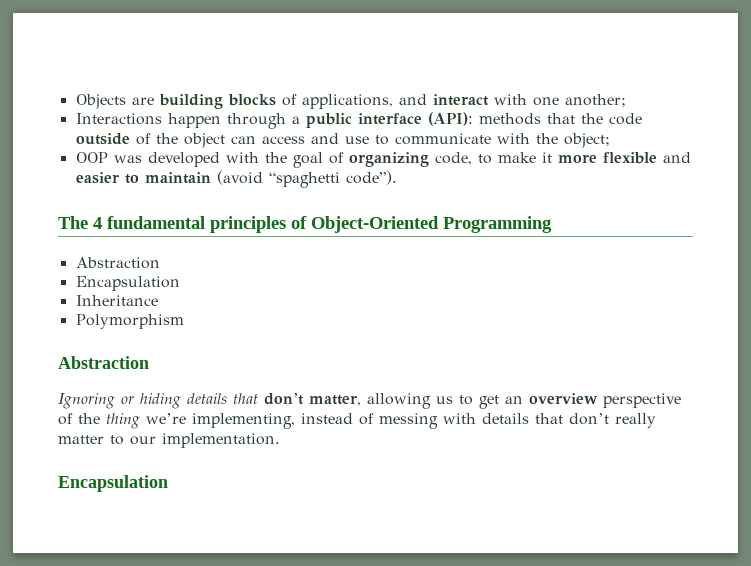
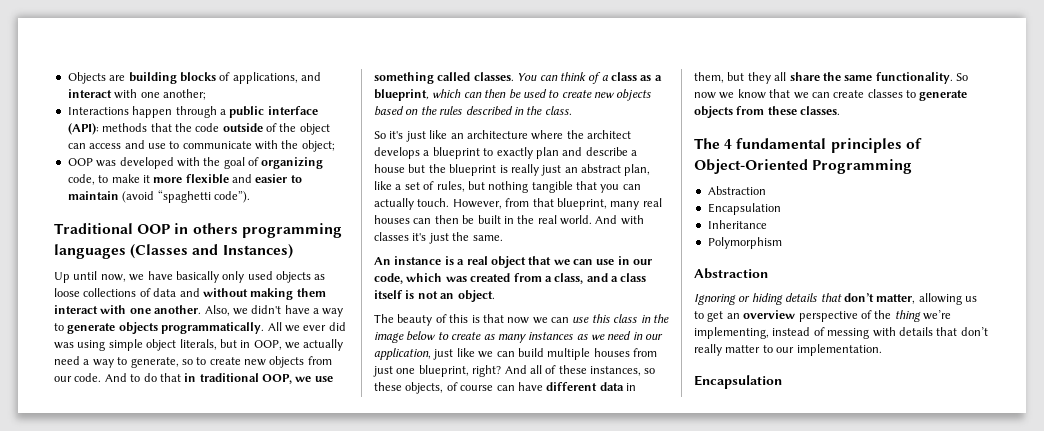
+ Traditional OOP in others programming languages (Classes and Instances)
+ Up until now, we have basically only used objects as loose collections of data and without making them interact with one another. Also, we didn't have a way to generate objects programmatically. All we ever did was using simple object literals, but in OOP, we actually need a way to generate, so to create new objects from our code. And to do that in traditional OOP, we use something called classes. You can think of a class as a blueprint, which can then be used to create new objects based on the rules described in the class.
+ So it's just like an architecture where the architect develops a blueprint to exactly plan and describe a house but the blueprint is really just an abstract plan, like a set of rules, but nothing tangible that you can actually touch. However, from that blueprint, many real houses can then be built in the real world. And with classes it's just the same.
+ An instance is a real object that we can use in our code, which was created from a class, and a class itself is not an object.
+ The beauty of this is that now we can use this class in the image below to create as many instances as we need in our application, just like we can build multiple houses from just one blueprint, right? And all of these instances, so these objects, of course can have different data in them, but they all share the same functionality. So now we know that we can create classes to generate objects from these classes.

